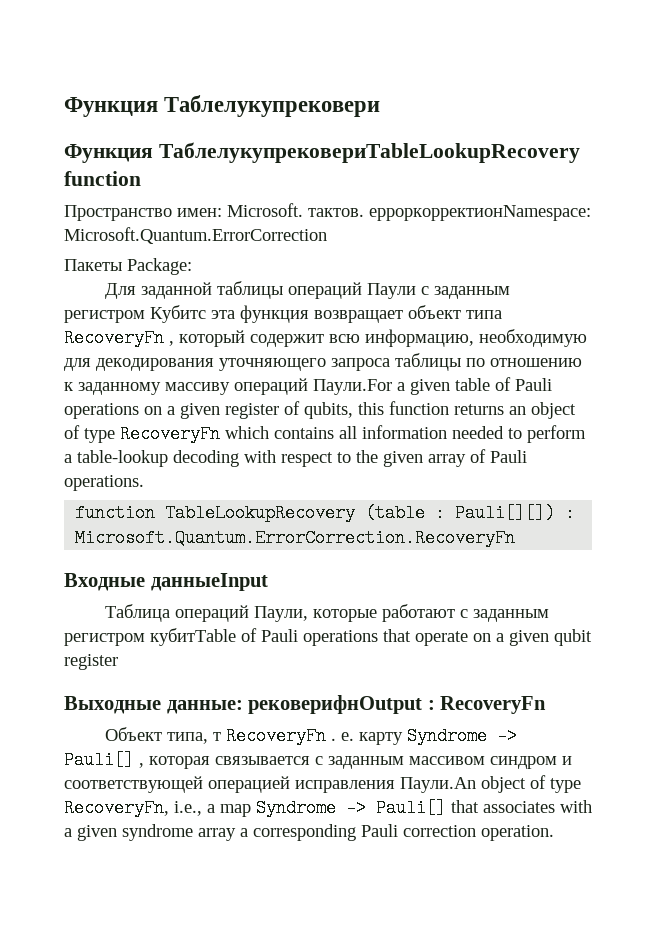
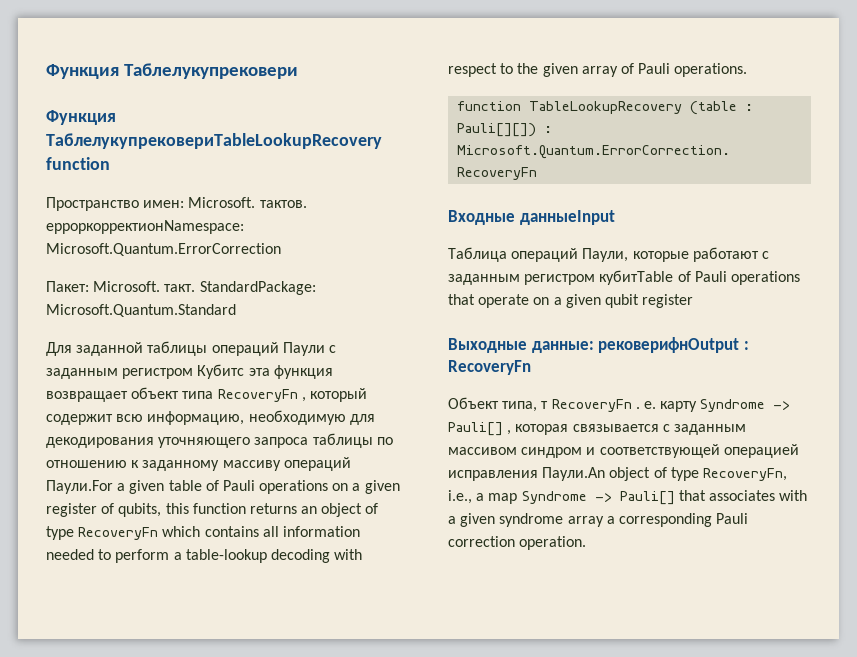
- Пакеты Package:
+ Пакет: Microsoft. такт. StandardPackage: Microsoft.Quantum.Standard

